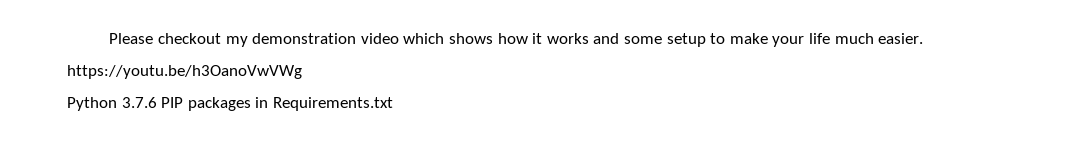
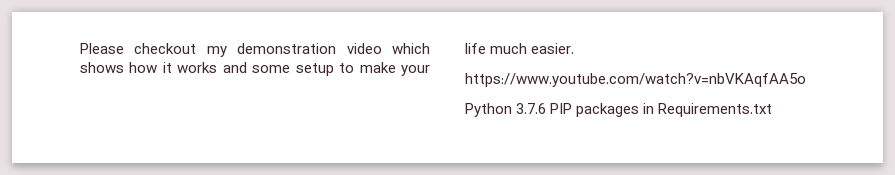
- https://youtu.be/h3OanoVwVWg
+ https://www.youtube.com/watch?v=nbVKAqfAA5o

